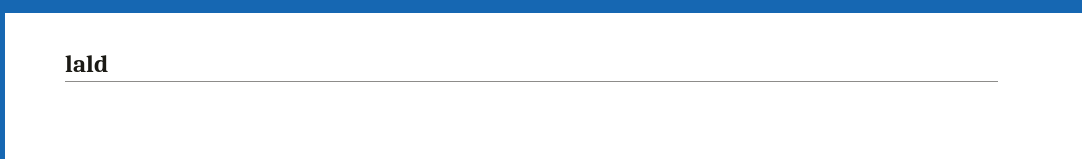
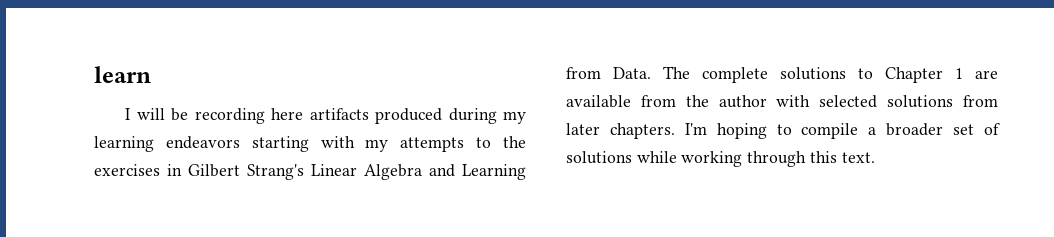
- lald
+ learn
+ I will be recording here artifacts produced during my learning endeavors starting with my attempts to the exercises in Gilbert Strang's Linear Algebra and Learning from Data. The complete solutions to Chapter 1 are available from the author with selected solutions from later chapters. I'm hoping to compile a broader set of solutions while working through this text.

